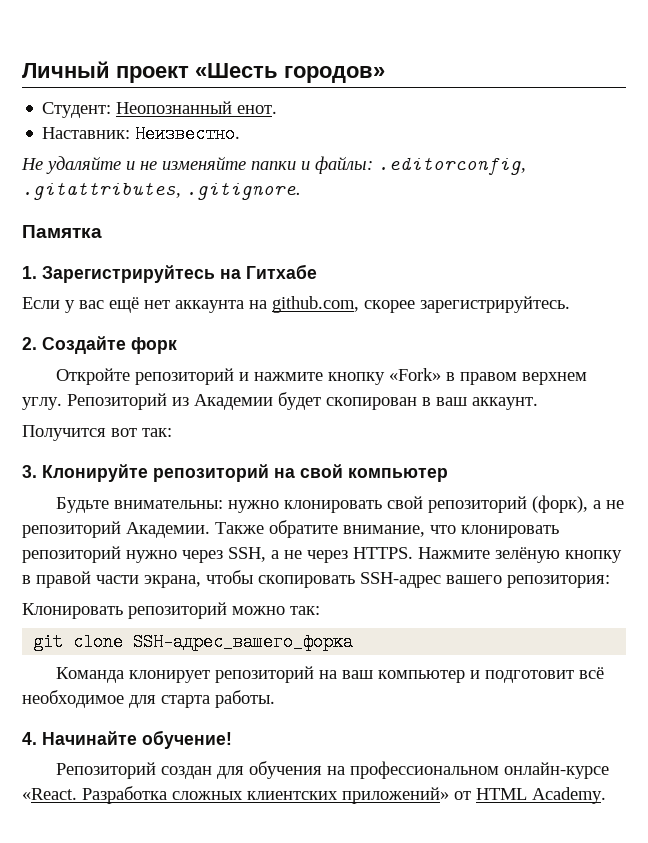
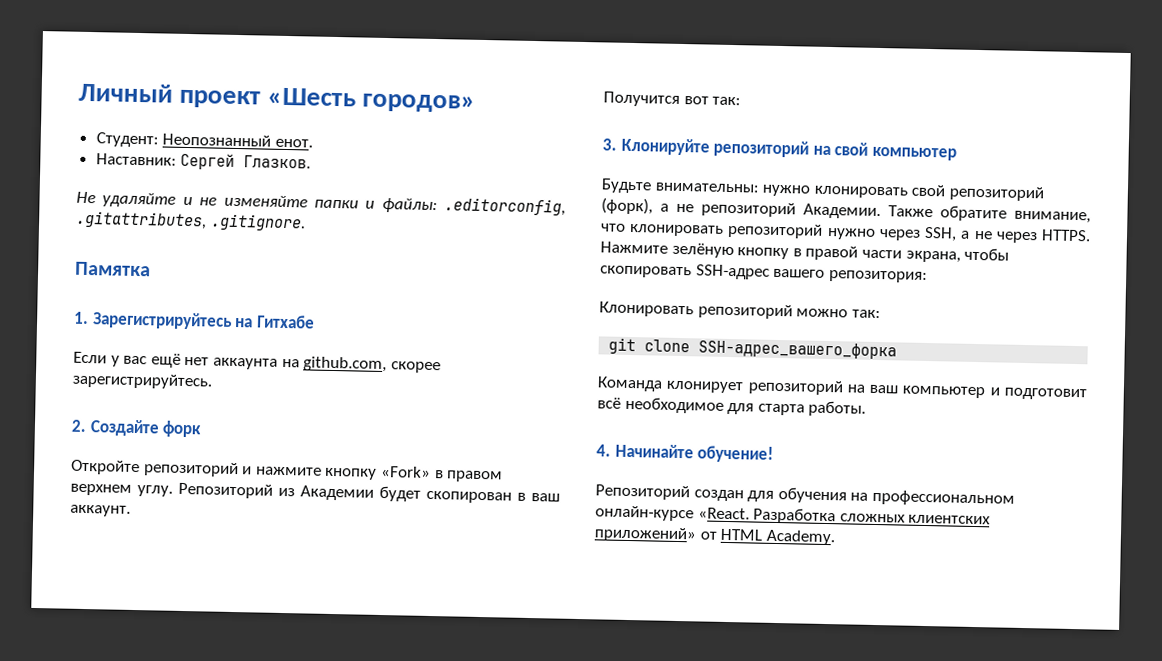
- Наставник: Неизвестно.
+ Наставник: Сергей Глазков.

